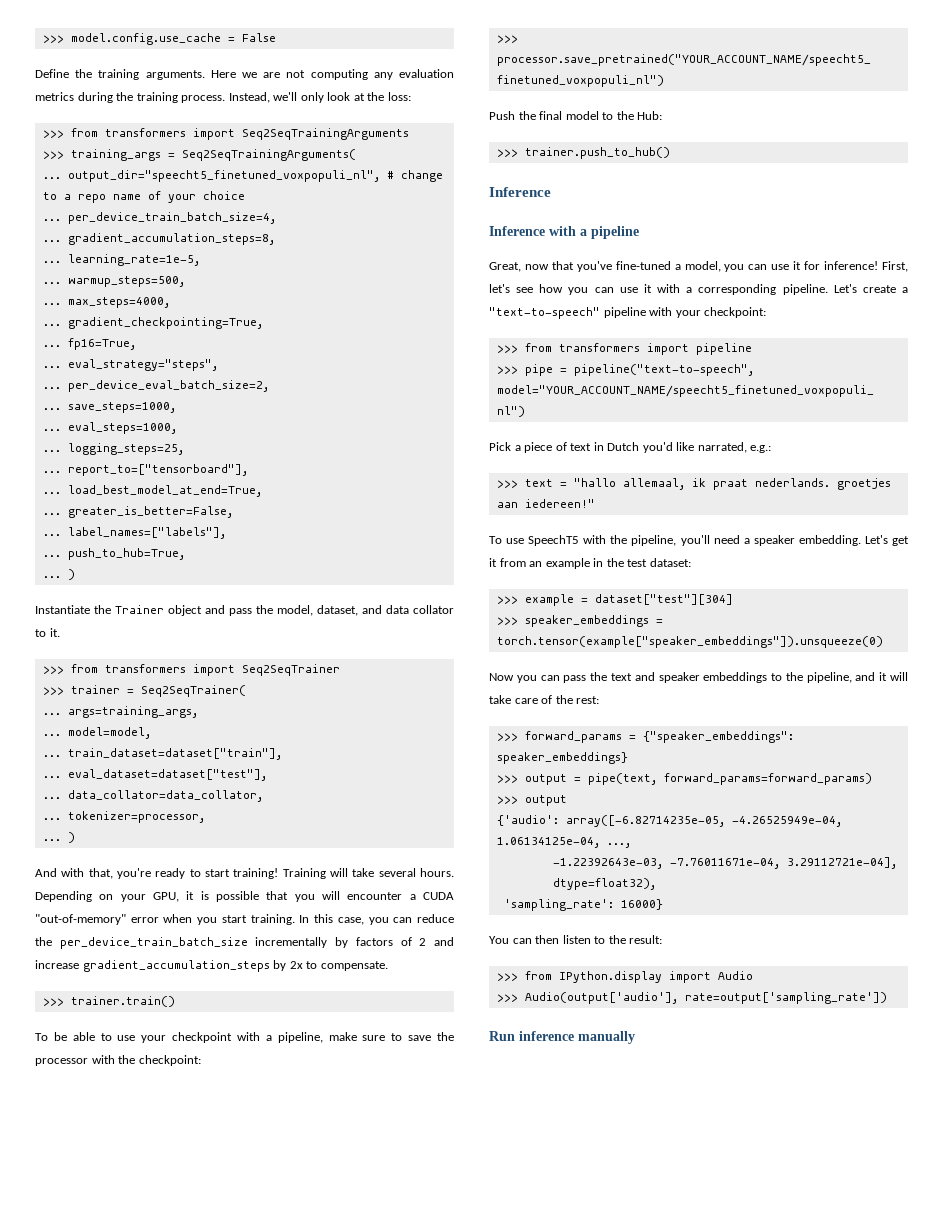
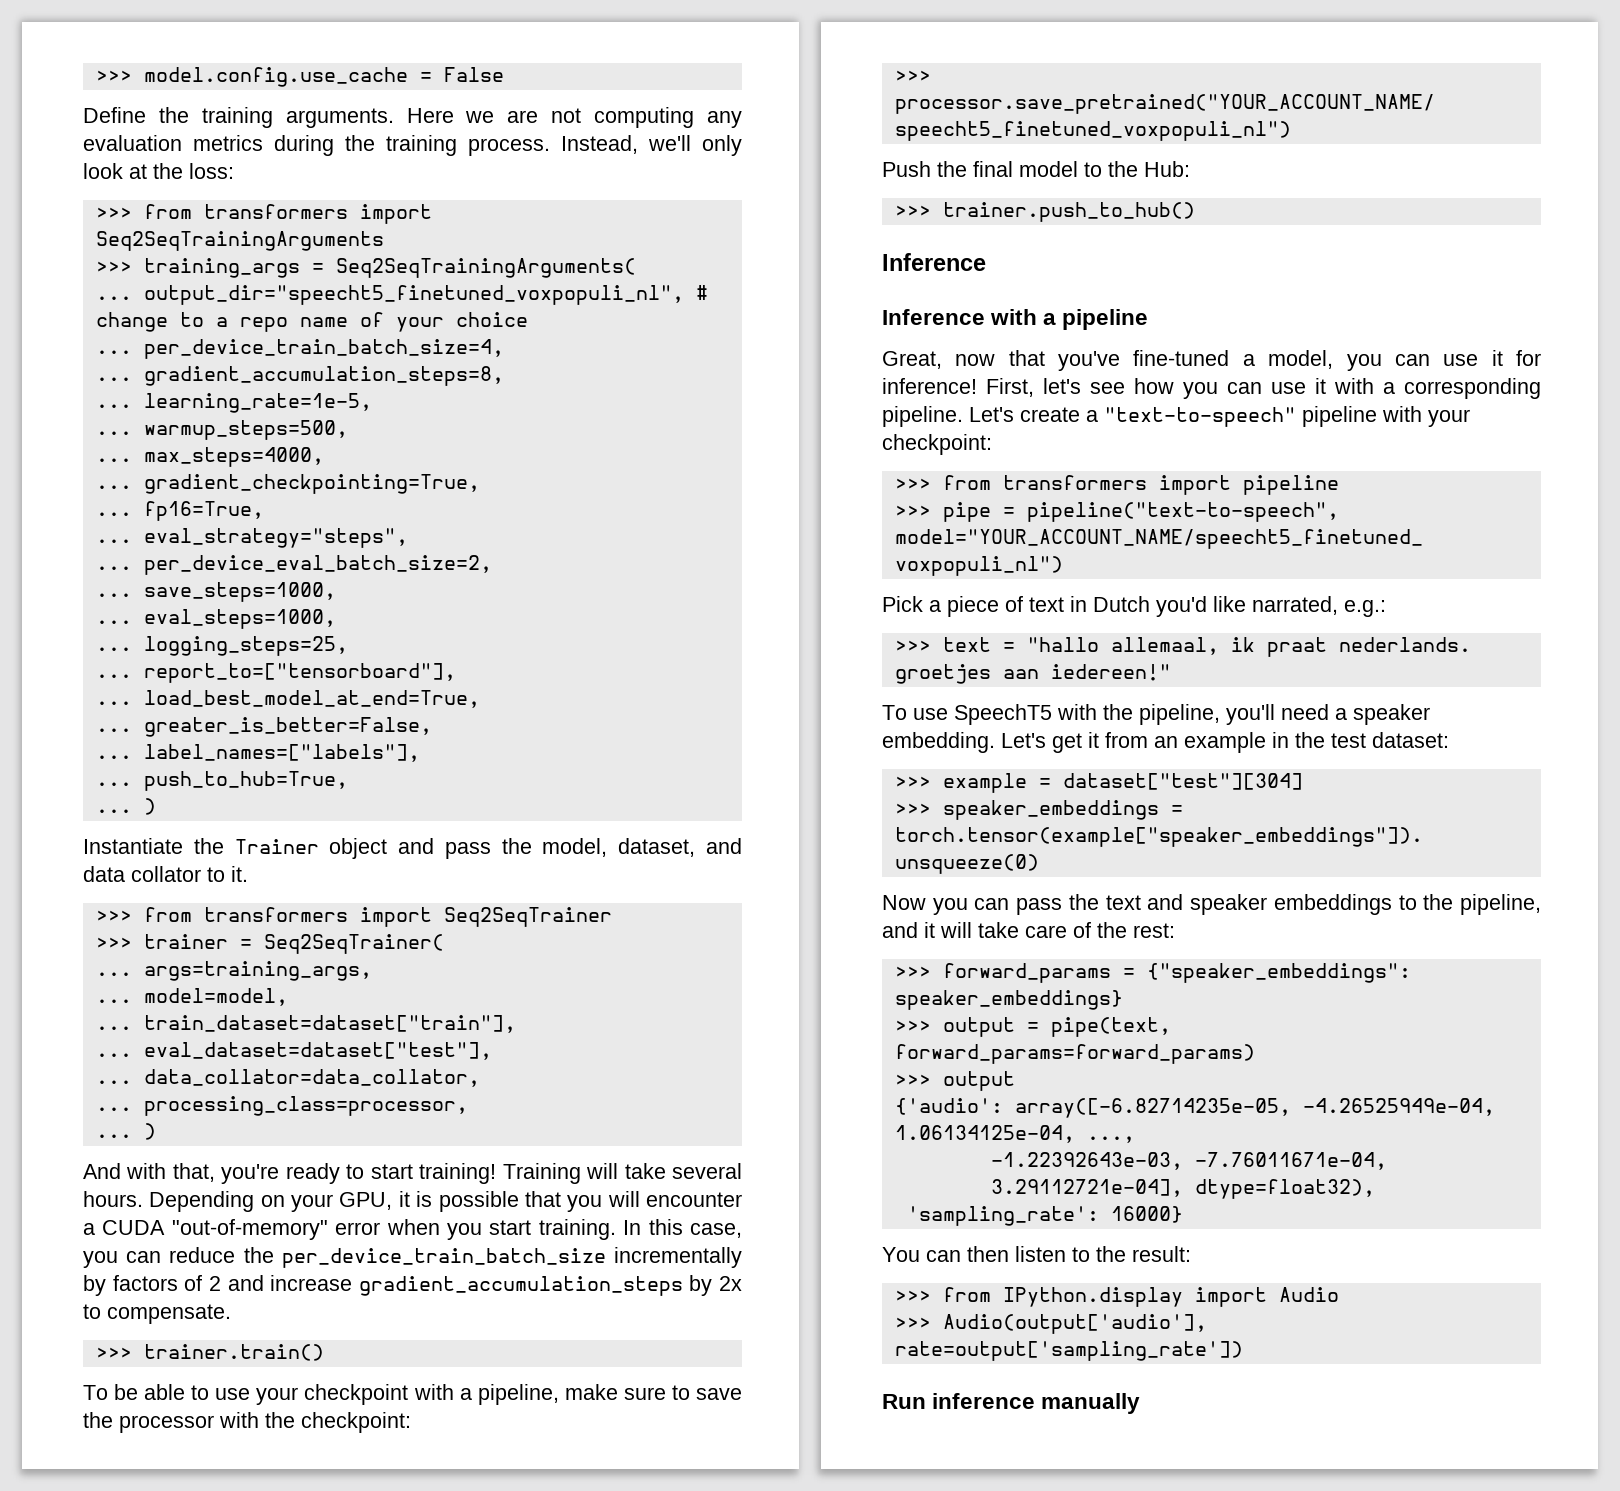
- ... tokenizer=processor,
+ ... processing_class=processor,

